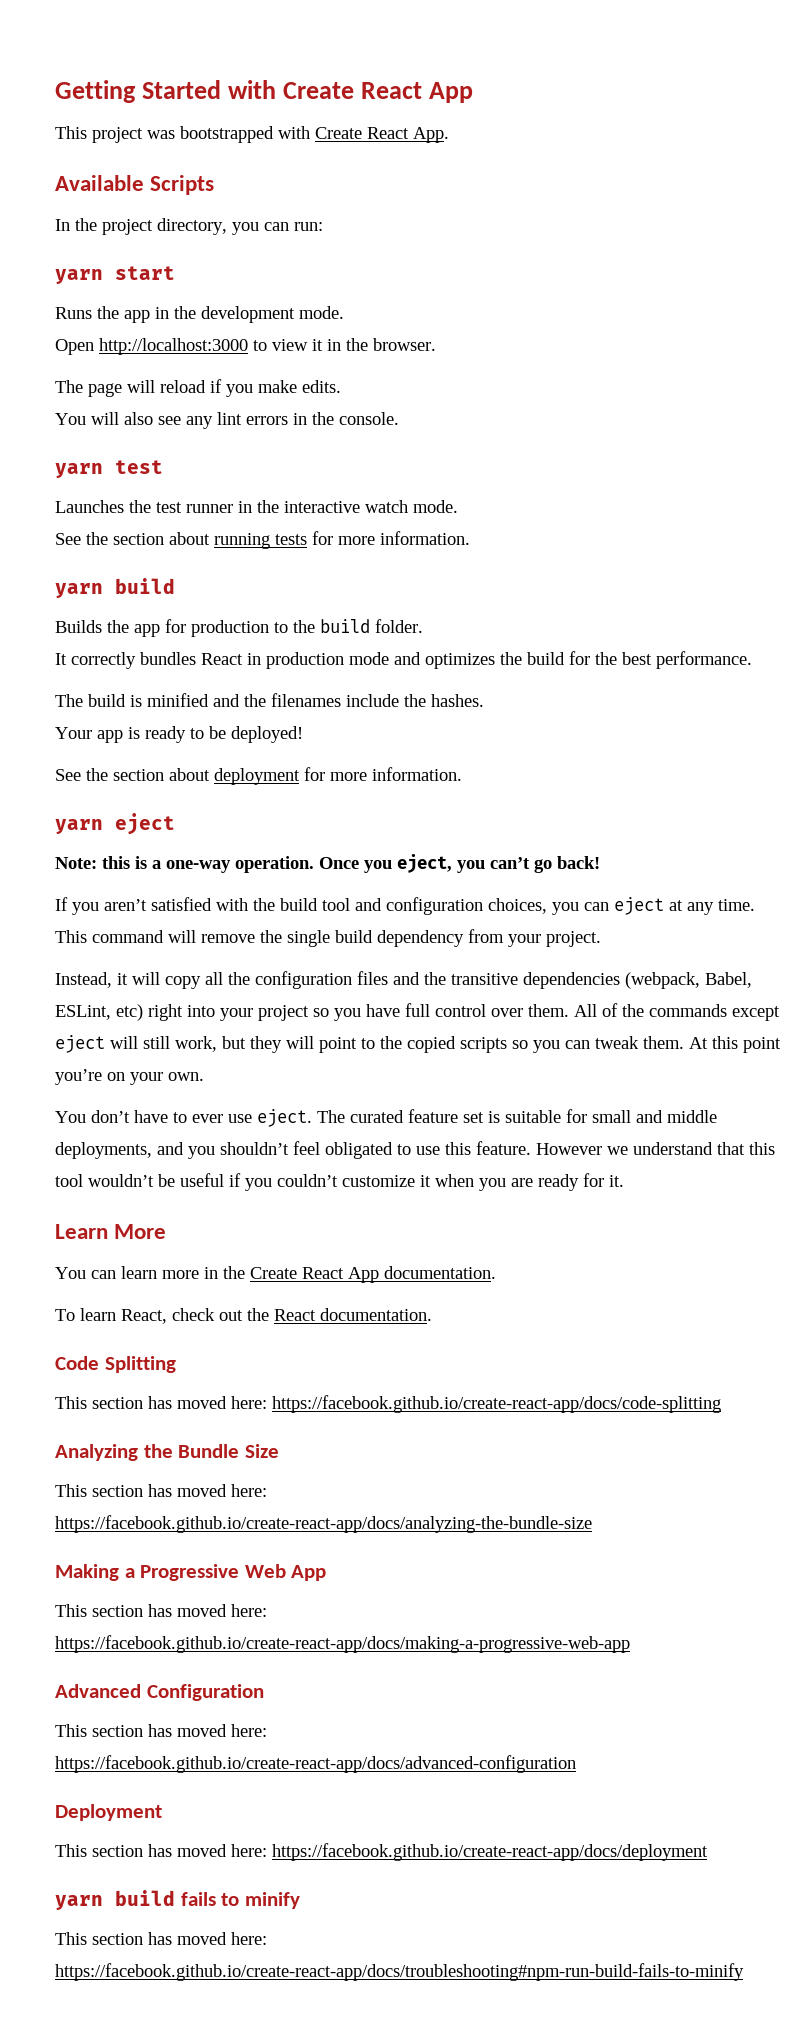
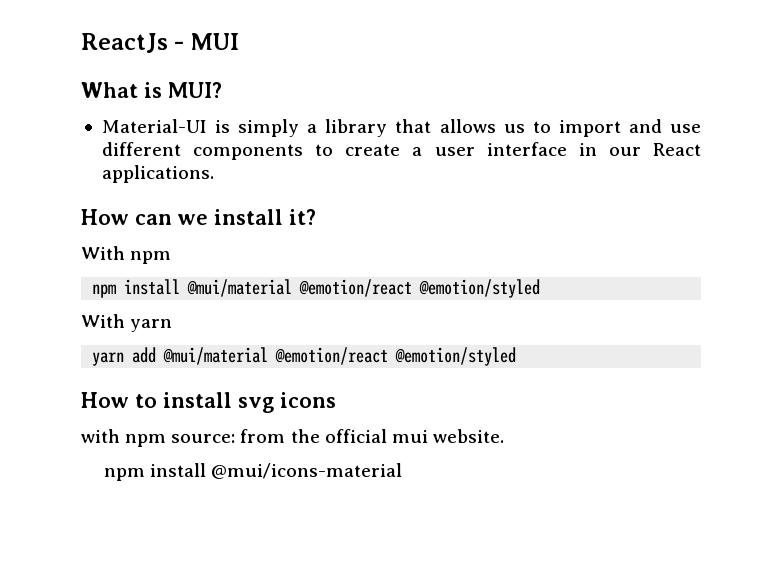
- Getting Started with Create React App
- This project was bootstrapped with Create React App.
- Available Scripts
- In the project directory, you can run:
- yarn start
- Runs the app in the development mode.
- Open http://localhost:3000 to view it in the browser.
- The page will reload if you make edits.
- You will also see any lint errors in the console.
- yarn test
- Launches the test runner in the interactive watch mode.
- See the section about running tests for more information.
- yarn build
- Builds the app for production to the build folder.
- It correctly bundles React in production mode and optimizes the build for the best performance.
- The build is minified and the filenames include the hashes.
- Your app is ready to be deployed!
- See the section about deployment for more information.
- yarn eject
- Note: this is a one-way operation. Once you eject, you can’t go back!
- If you aren’t satisfied with the build tool and configuration choices, you can eject at any time. This command will remove the single build dependency from your project.
- Instead, it will copy all the configuration files and the transitive dependencies (webpack, Babel, ESLint, etc) right into your project so you have full control over them. All of the commands except eject will still work, but they will point to the copied scripts so you can tweak them. At this point you’re on your own.
- You don’t have to ever use eject. The curated feature set is suitable for small and middle deployments, and you shouldn’t feel obligated to use this feature. However we understand that this tool wouldn’t be useful if you couldn’t customize it when you are ready for it.
- Learn More
- You can learn more in the Create React App documentation.
- To learn React, check out the React documentation.
- Code Splitting
- This section has moved here: https://facebook.github.io/create-react-app/docs/code-splitting
- Analyzing the Bundle Size
- This section has moved here: https://facebook.github.io/create-react-app/docs/analyzing-the-bundle-size
- Making a Progressive Web App
- This section has moved here: https://facebook.github.io/create-react-app/docs/making-a-progressive-web-app
- Advanced Configuration
- This section has moved here: https://facebook.github.io/create-react-app/docs/advanced-configuration
- Deployment
- This section has moved here: https://facebook.github.io/create-react-app/docs/deployment
- yarn build fails to minify
- This section has moved here: https://facebook.github.io/create-react-app/docs/troubleshooting#npm-run-build-fails-to-minify
+ ReactJs - MUI
+ What is MUI?
+ Material-UI is simply a library that allows us to import and use different components to create a user interface in our React applications.
+ How can we install it?
+ With npm
+ npm install @mui/material @emotion/react @emotion/styled
+ With yarn
+ yarn add @mui/material @emotion/react @emotion/styled
+ How to install svg icons
+ with npm source: from the official mui website.
+ npm install @mui/icons-material

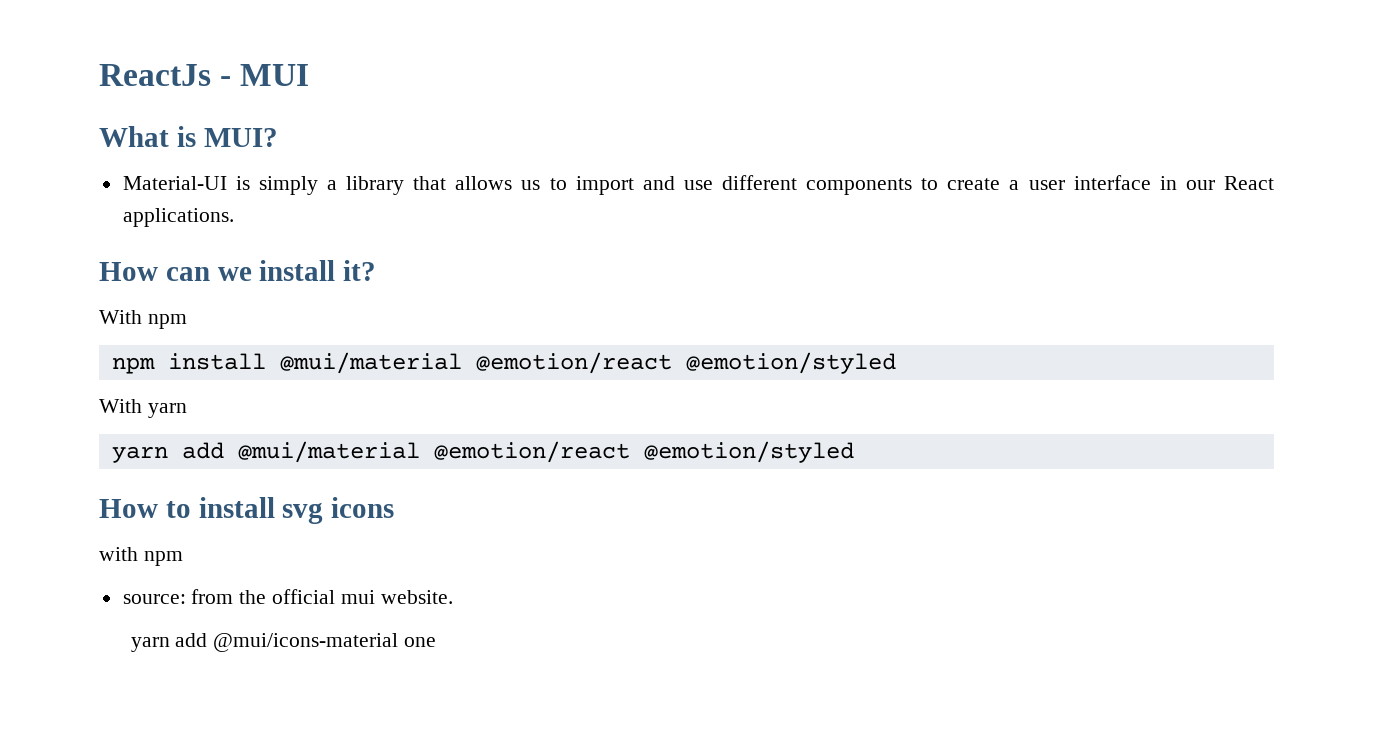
- with npm source: from the official mui website.
+ with npm
+ source: from the official mui website.
- npm install @mui/icons-material
+ yarn add @mui/icons-material one

